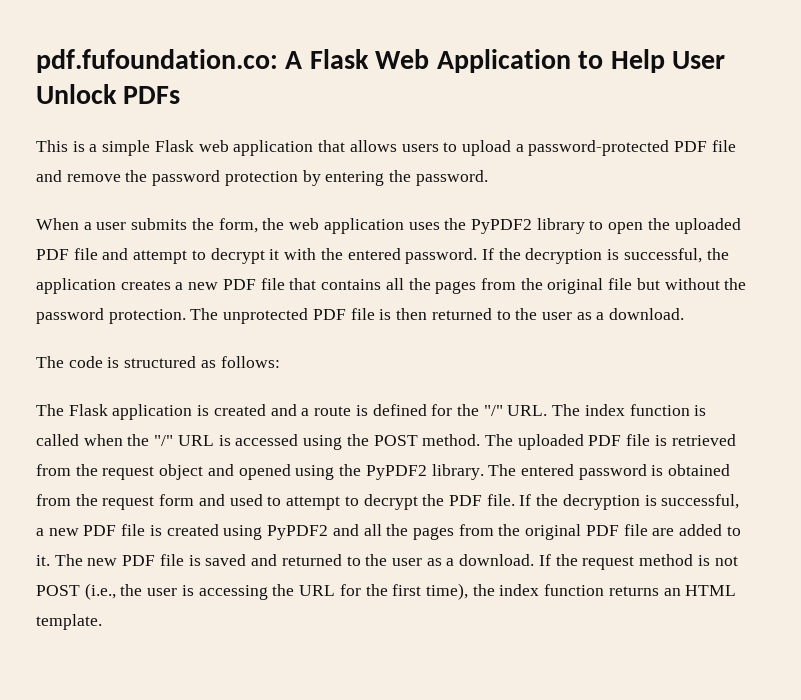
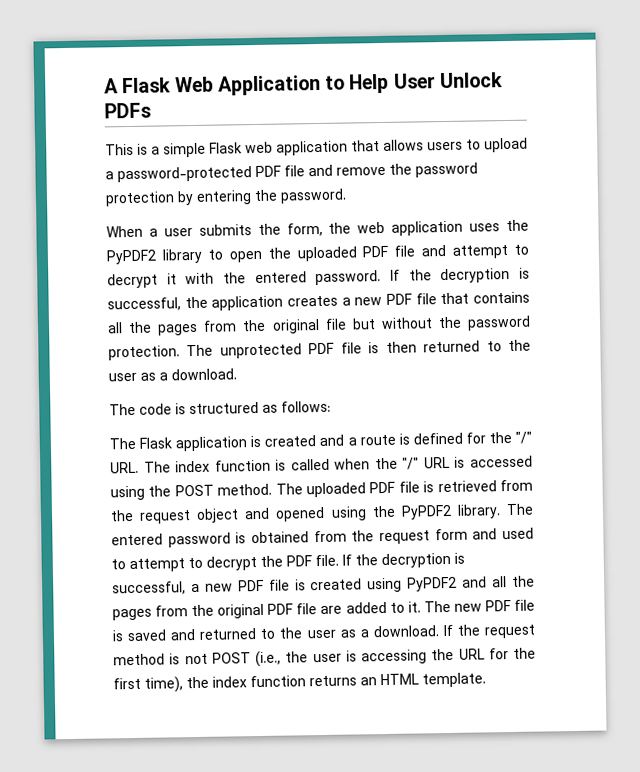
- pdf.fufoundation.co: A Flask Web Application to Help User Unlock PDFs
+ A Flask Web Application to Help User Unlock PDFs

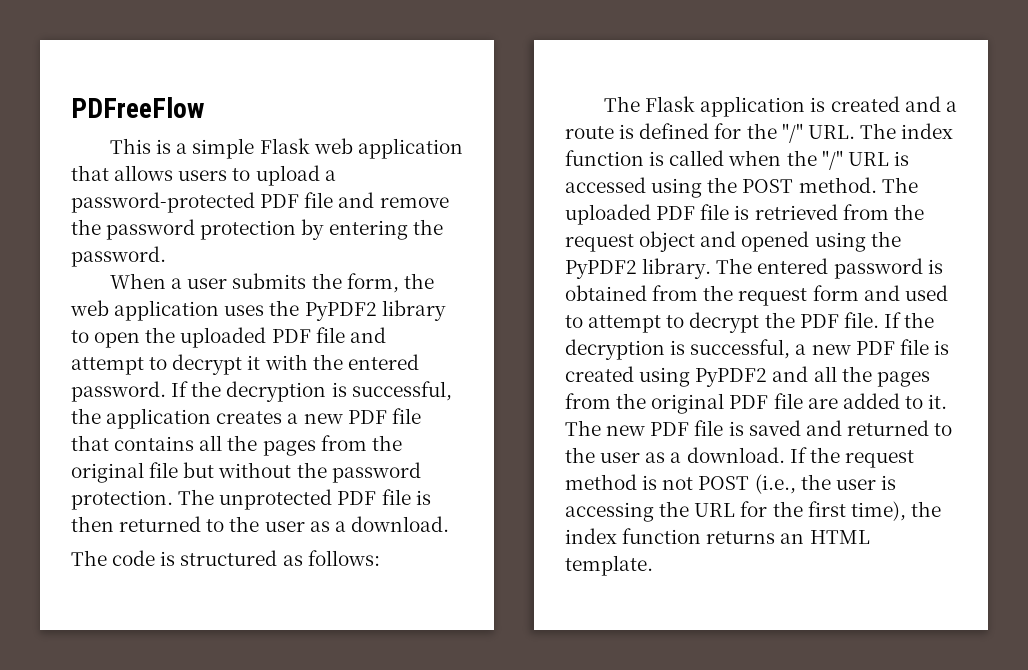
- A Flask Web Application to Help User Unlock PDFs
+ PDFreeFlow

